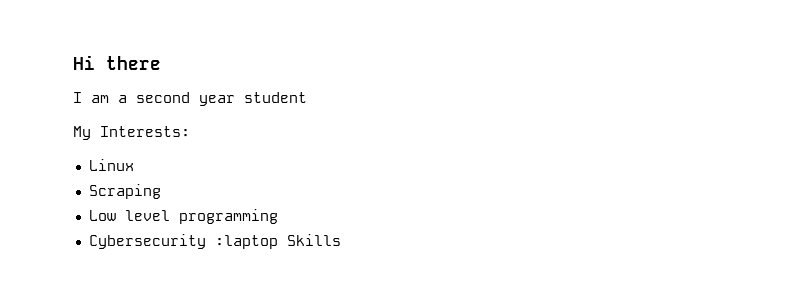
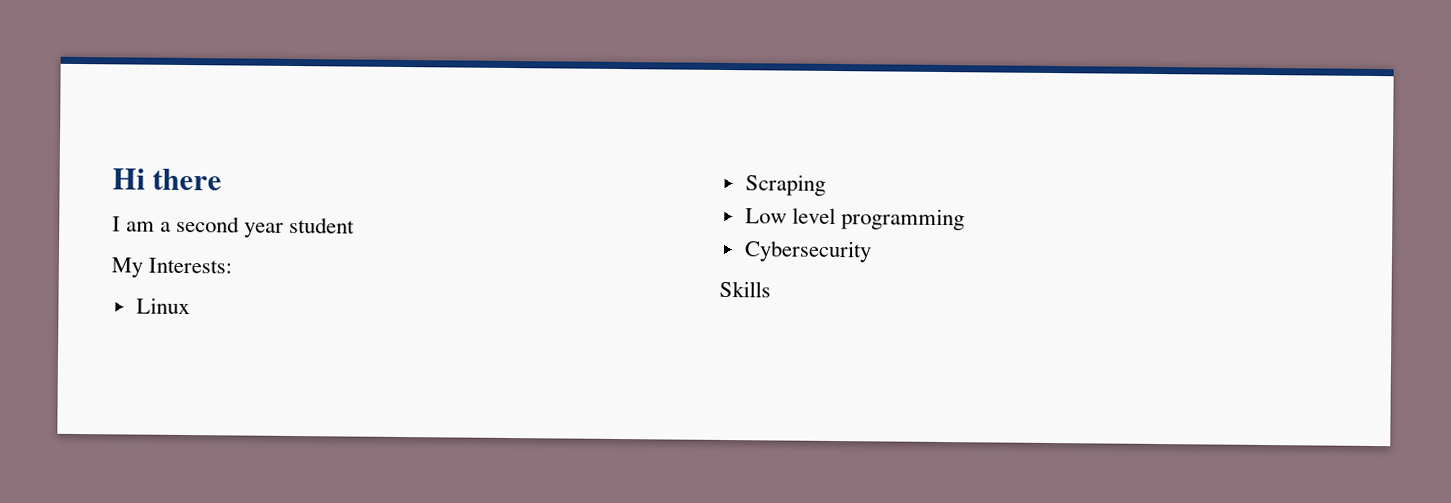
- Cybersecurity :laptop Skills
+ Cybersecurity
+ Skills

